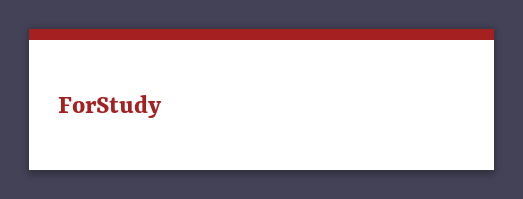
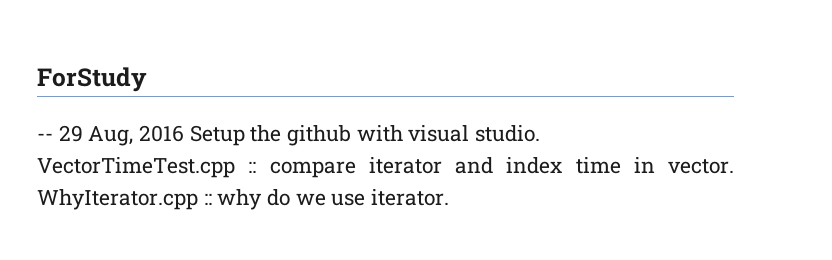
+ -- 29 Aug, 2016 Setup the github with visual studio. VectorTimeTest.cpp :: compare iterator and index time in vector. WhyIterator.cpp :: why do we use iterator.

